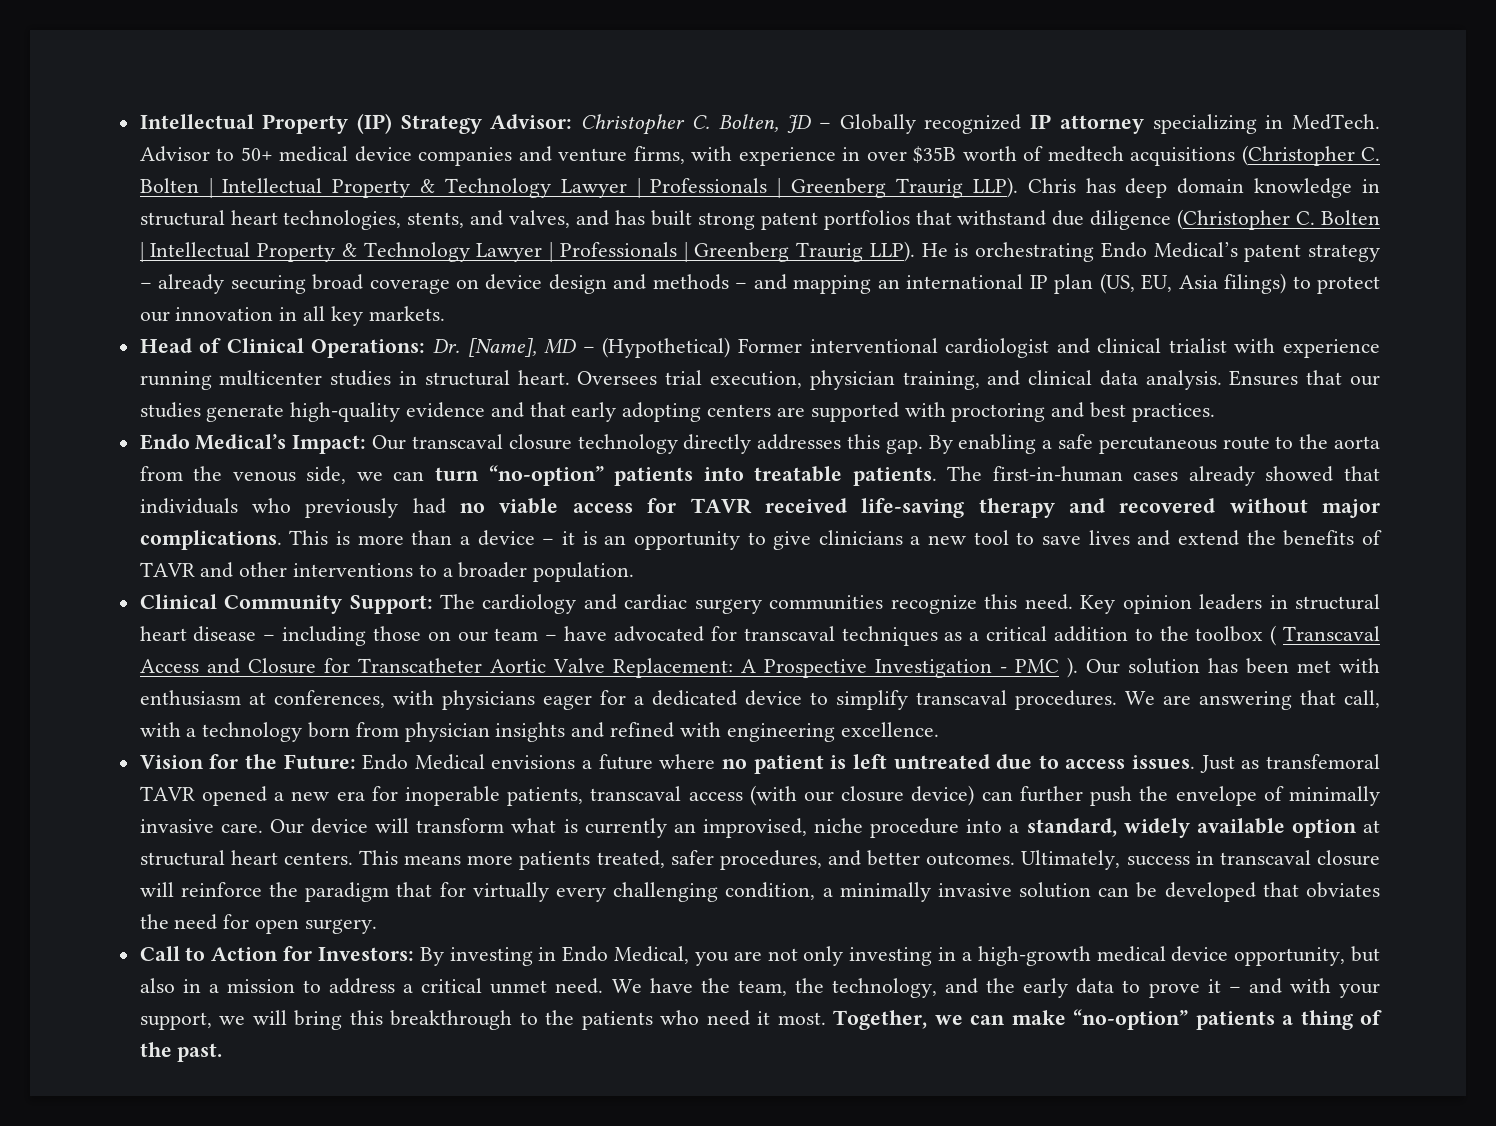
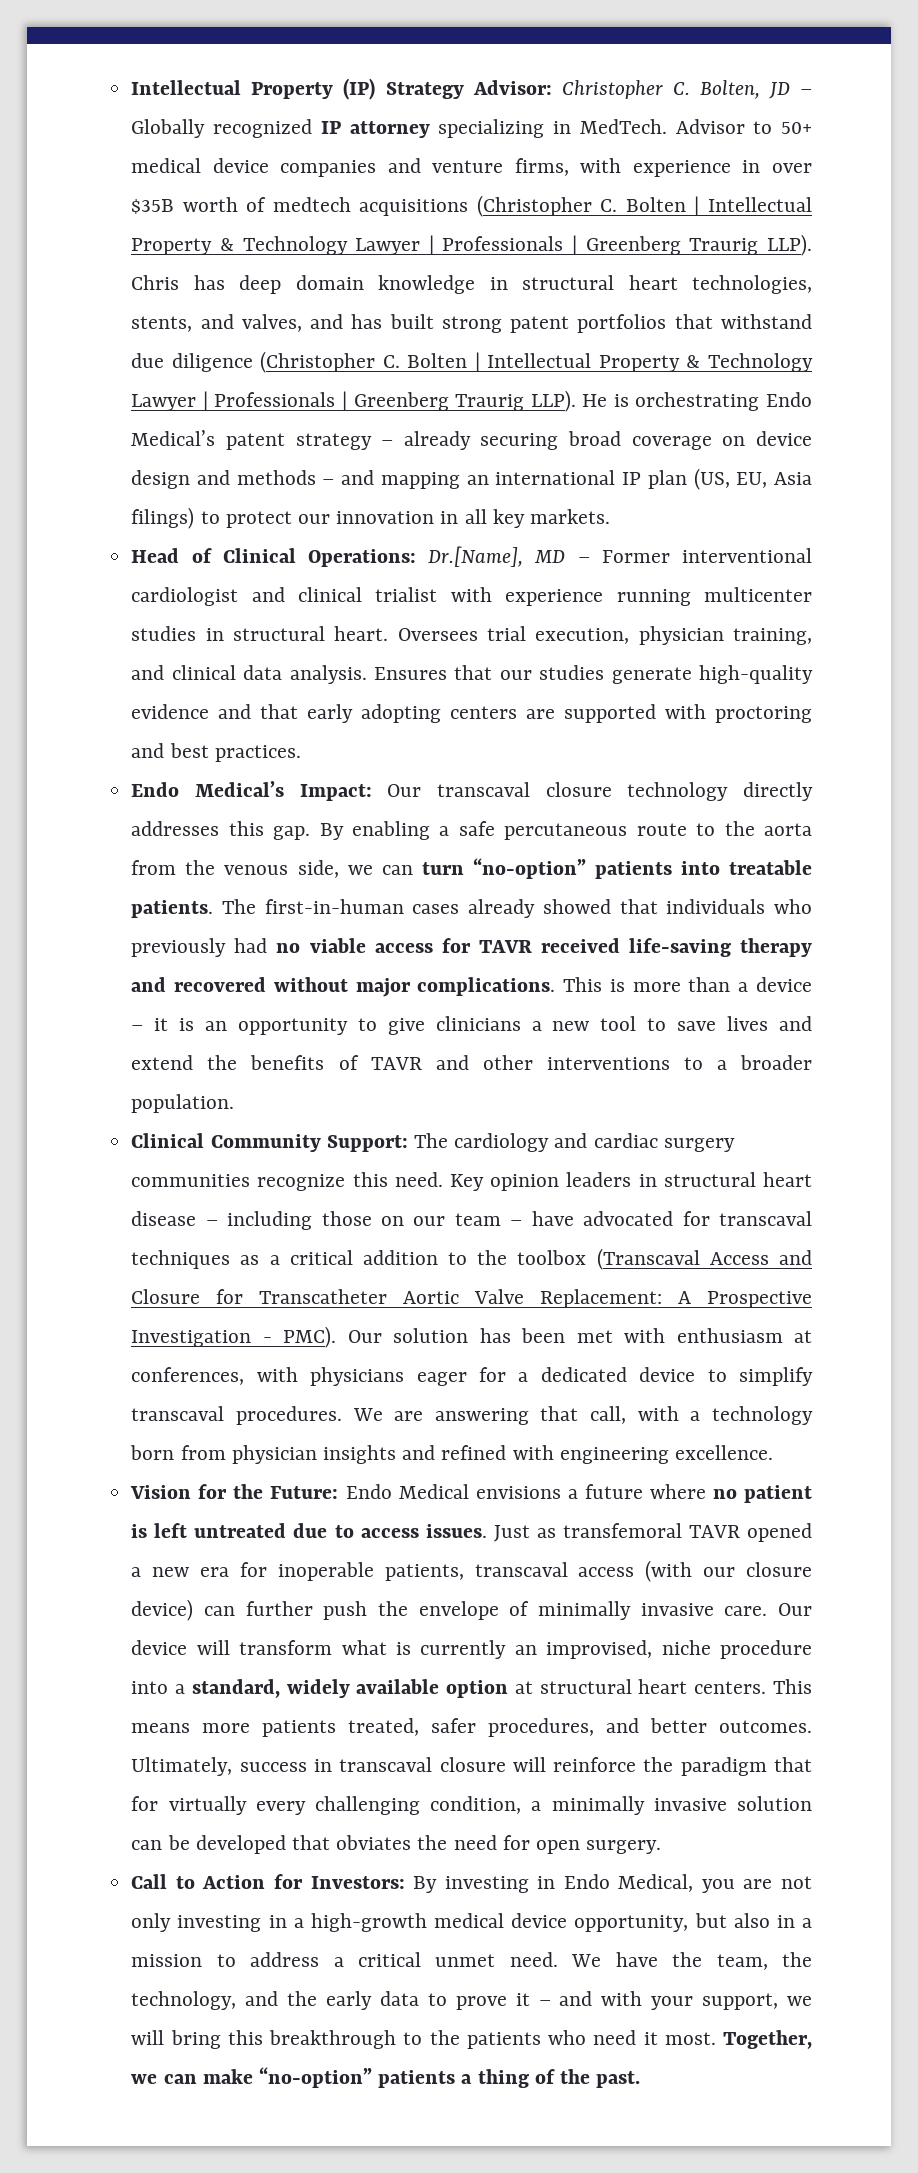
- Head of Clinical Operations: Dr. [Name], MD – (Hypothetical) Former interventional cardiologist and clinical trialist with experience running multicenter studies in structural heart.
+ Head of Clinical Operations: Dr.[Name], MD – Former interventional cardiologist and clinical trialist with experience running multicenter studies in structural heart.
- Key opinion leaders in structural heart disease – including those on our team – have advocated for transcaval techniques as a critical addition to the toolbox ( Transcaval Access and Closure for Transcatheter Aortic Valve Replacement: A Prospective Investigation - PMC ).
+ Key opinion leaders in structural heart disease – including those on our team – have advocated for transcaval techniques as a critical addition to the toolbox (Transcaval Access and Closure for Transcatheter Aortic Valve Replacement: A Prospective Investigation - PMC).

